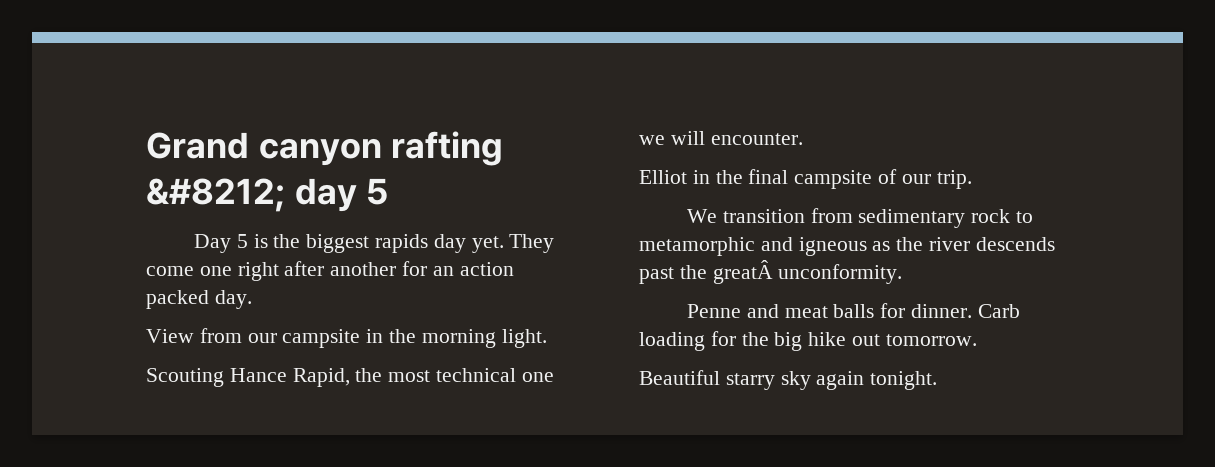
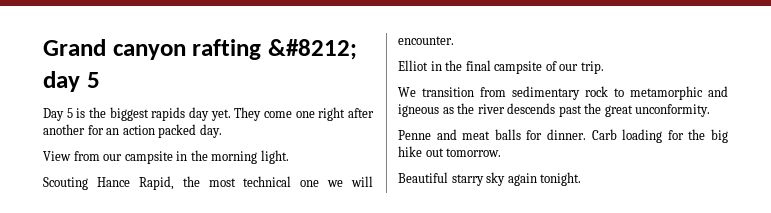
- We transition from sedimentary rock to metamorphic and igneous as the river descends past the greatÂ unconformity.
+ We transition from sedimentary rock to metamorphic and igneous as the river descends past the great unconformity.

